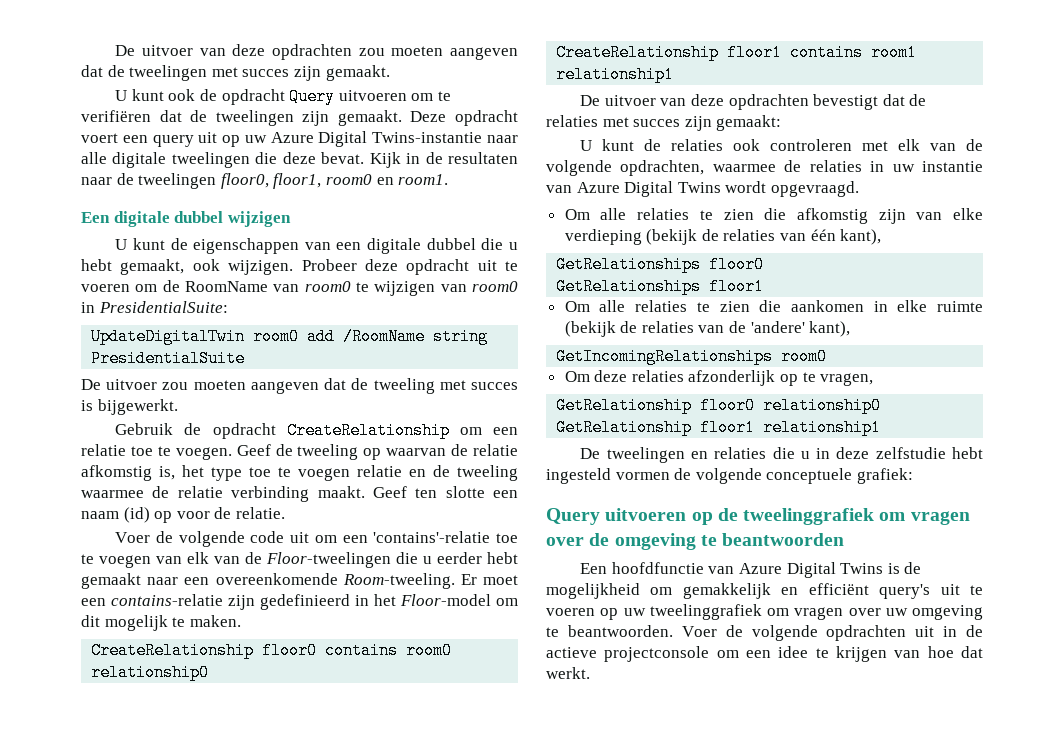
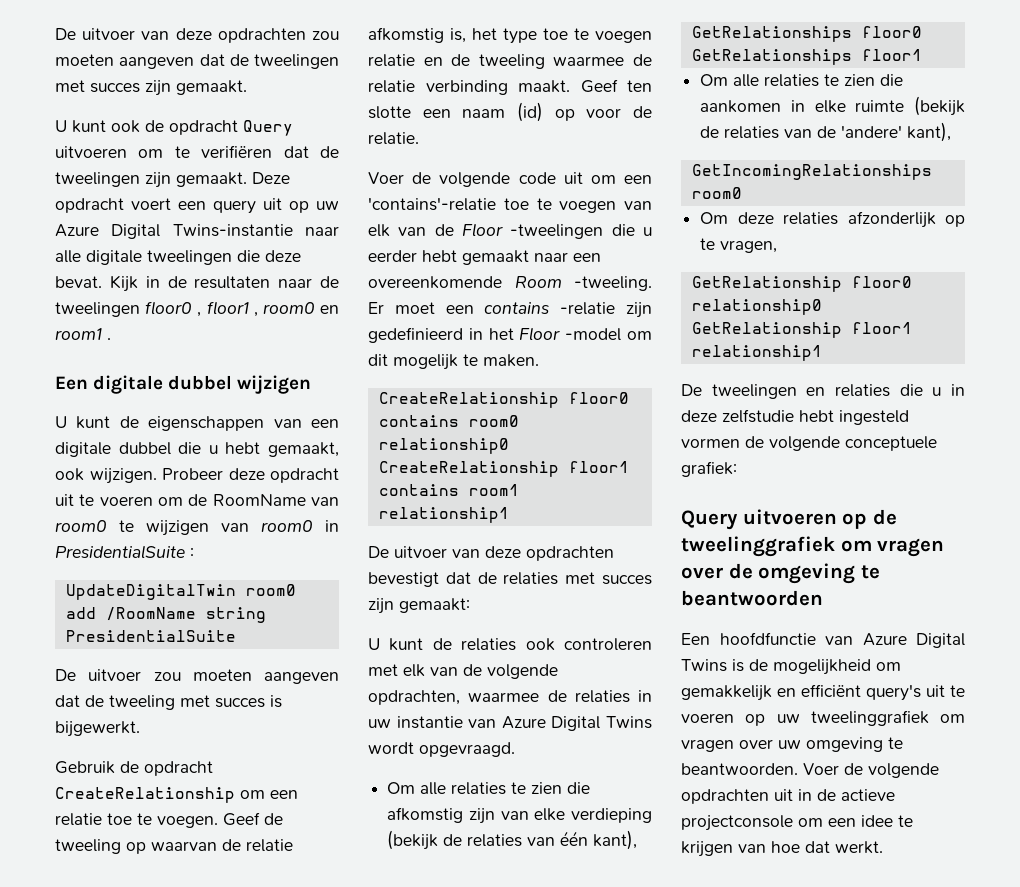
- Kijk in de resultaten naar de tweelingen floor0, floor1, room0 en room1.
+ Kijk in de resultaten naar de tweelingen floor0 , floor1 , room0 en room1 .
- Probeer deze opdracht uit te voeren om de RoomName van room0 te wijzigen van room0 in PresidentialSuite:
+ Probeer deze opdracht uit te voeren om de RoomName van room0 te wijzigen van room0 in PresidentialSuite :
- Voer de volgende code uit om een 'contains'-relatie toe te voegen van elk van de Floor-tweelingen die u eerder hebt gemaakt naar een overeenkomende Room-tweeling.
+ Voer de volgende code uit om een 'contains'-relatie toe te voegen van elk van de Floor -tweelingen die u eerder hebt gemaakt naar een overeenkomende Room -tweeling.
- Er moet een contains-relatie zijn gedefinieerd in het Floor-model om dit mogelijk te maken.
+ Er moet een contains -relatie zijn gedefinieerd in het Floor -model om dit mogelijk te maken.

